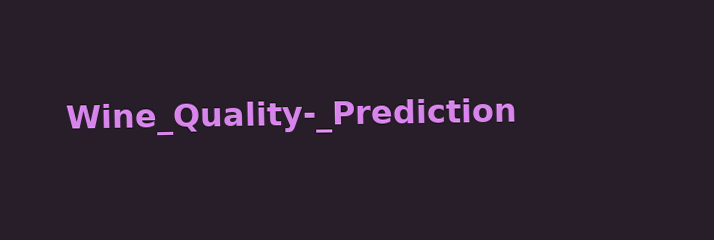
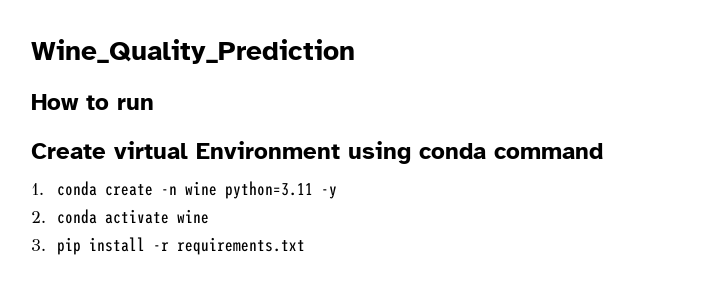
- Wine_Quality-_Prediction
+ Wine_Quality_Prediction
+ How to run
+ Create virtual Environment using conda command
+ 1. conda create -n wine python=3.11 -y
+ 2. conda activate wine
+ 3. pip install -r requirements.txt

